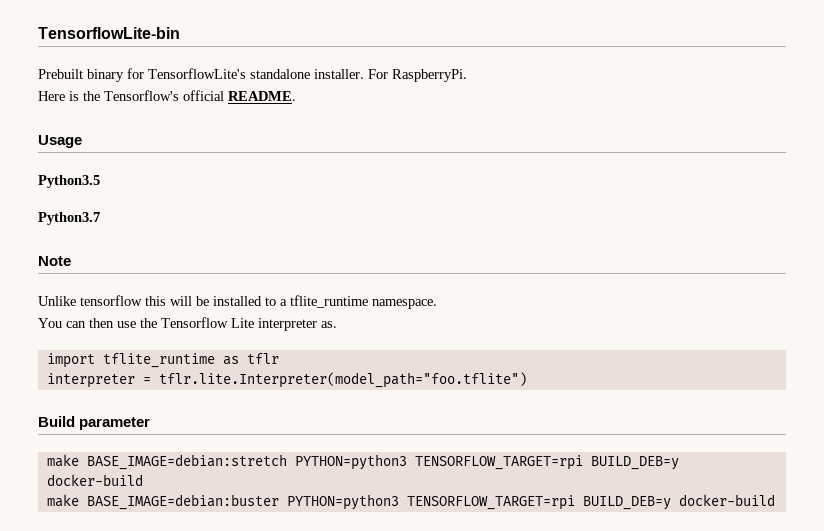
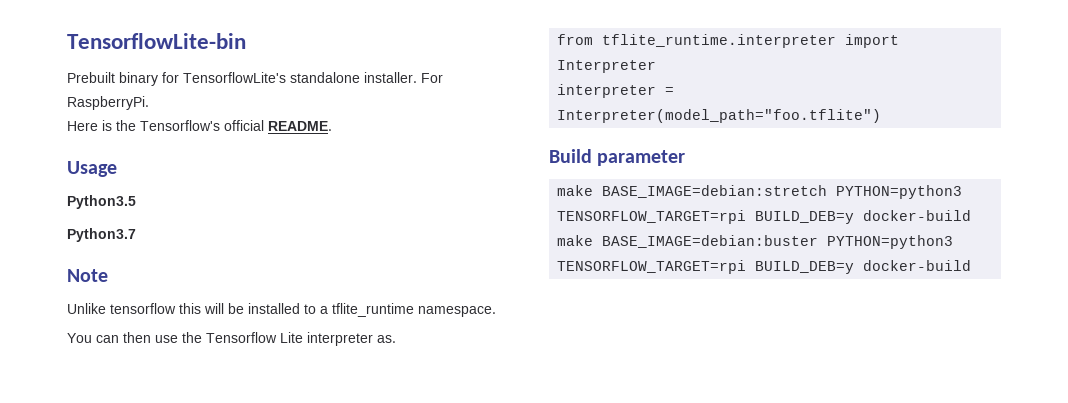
- import tflite_runtime as tflr
+ from tflite_runtime.interpreter import Interpreter
- interpreter = tflr.lite.Interpreter(model_path="foo.tflite")
+ interpreter = Interpreter(model_path="foo.tflite")

